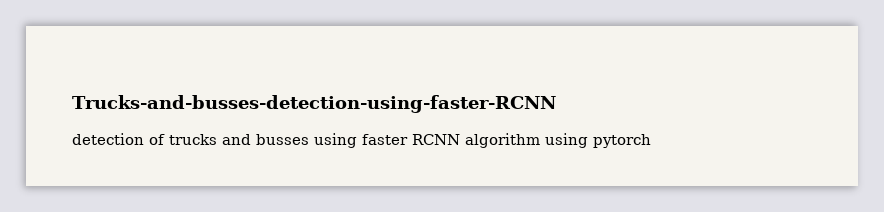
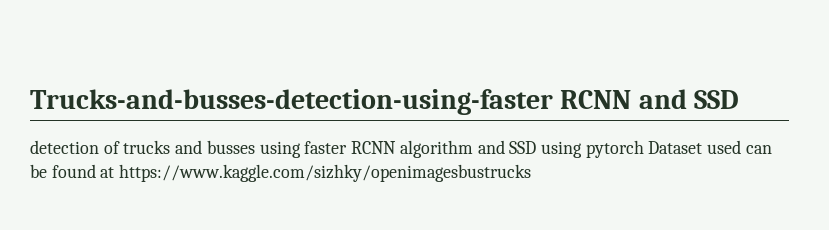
- Trucks-and-busses-detection-using-faster-RCNN
+ Trucks-and-busses-detection-using-faster RCNN and SSD
- detection of trucks and busses using faster RCNN algorithm using pytorch
+ detection of trucks and busses using faster RCNN algorithm and SSD using pytorch Dataset used can be found at https://www.kaggle.com/sizhky/openimagesbustrucks

